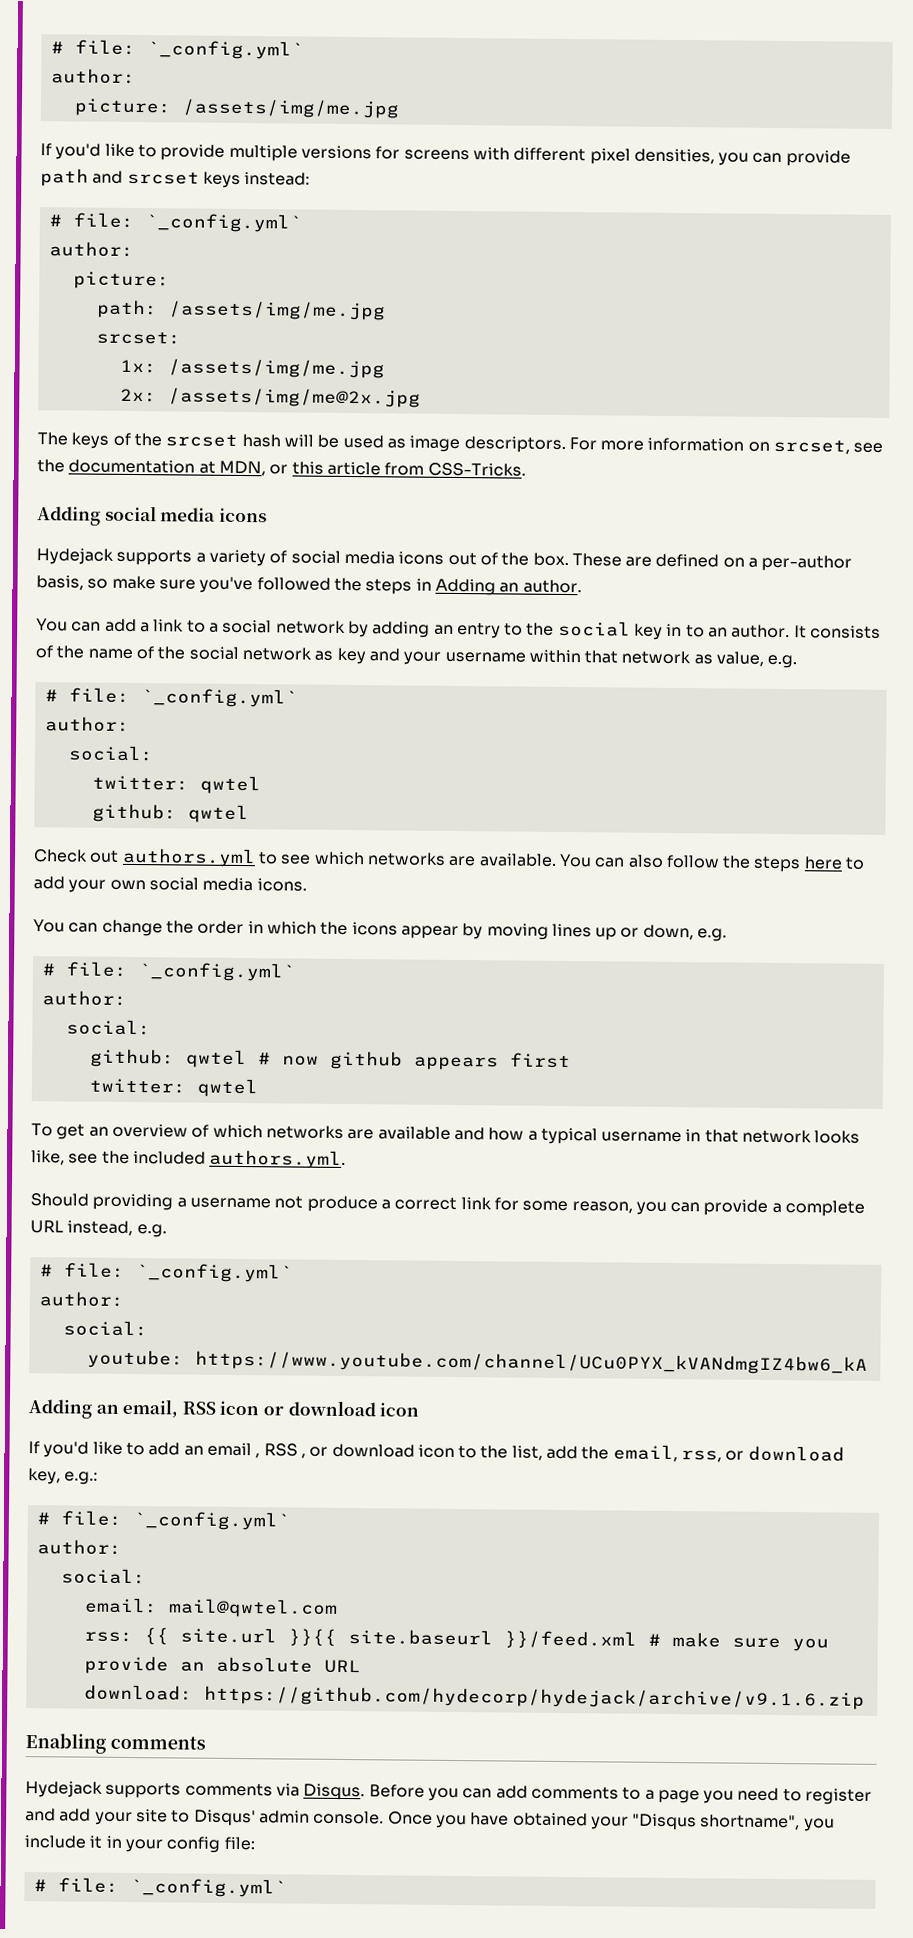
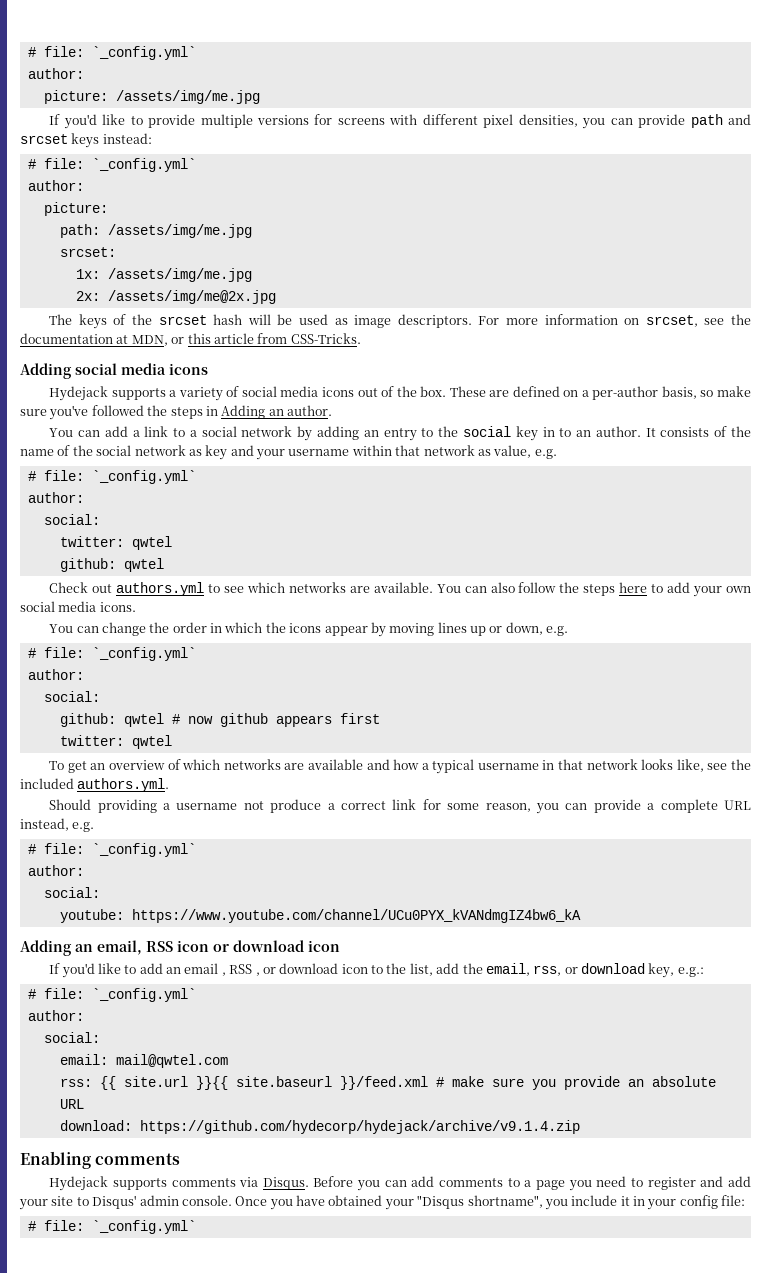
- download: https://github.com/hydecorp/hydejack/archive/v9.1.6.zip
+ download: https://github.com/hydecorp/hydejack/archive/v9.1.4.zip

